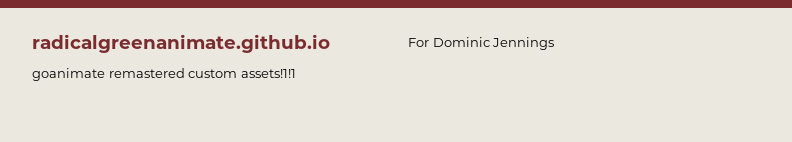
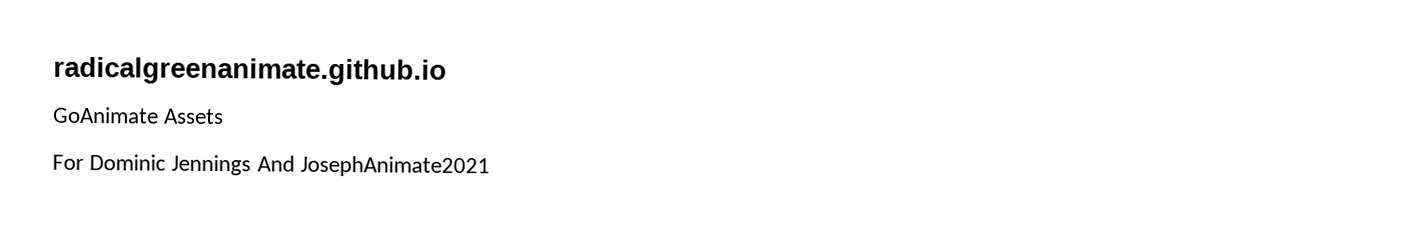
- goanimate remastered custom assets!1!1
+ GoAnimate Assets
- For Dominic Jennings
+ For Dominic Jennings And JosephAnimate2021

